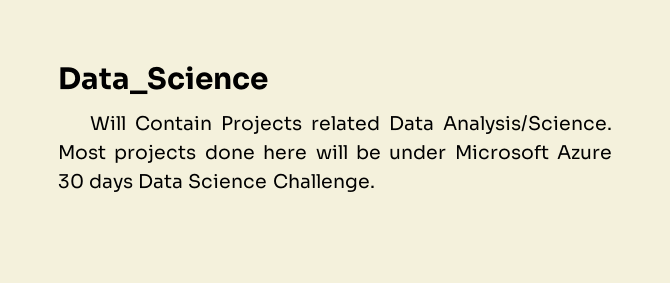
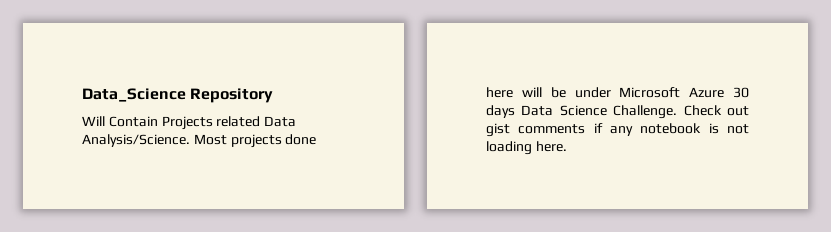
- Data_Science
+ Data_Science Repository
+ Check out gist comments if any notebook is not loading here.

